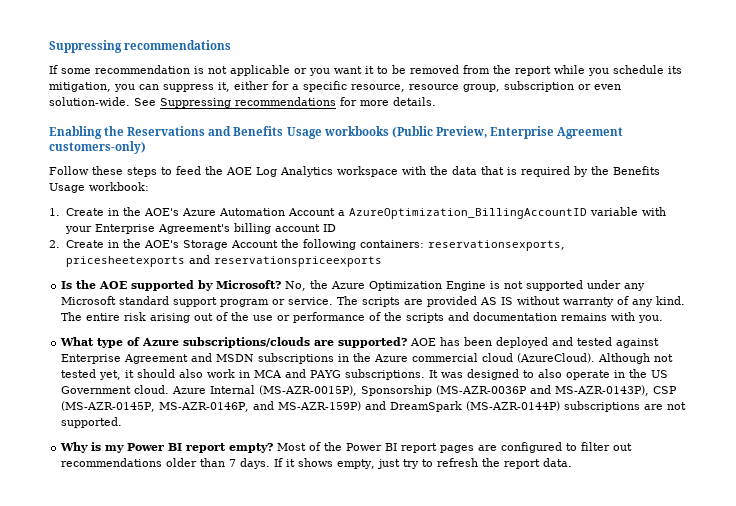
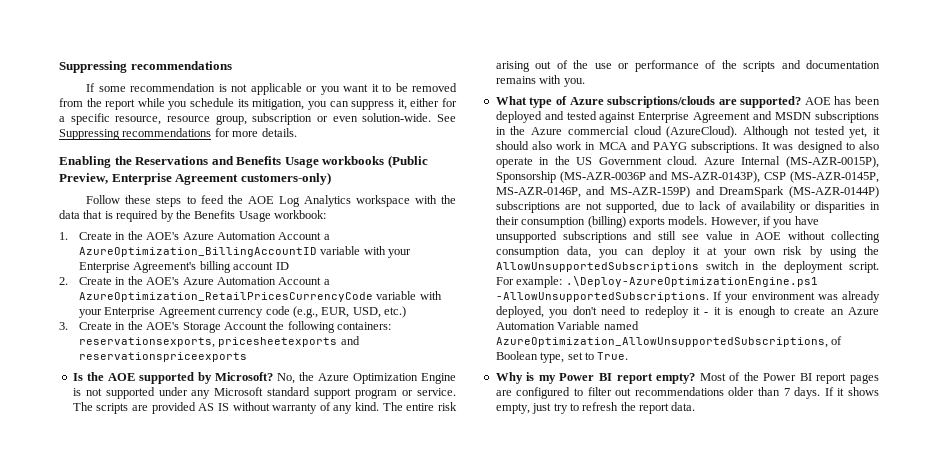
- 2. Create in the AOE's Storage Account the following containers: reservationsexports, pricesheetexports and reservationspriceexports
+ 2. Create in the AOE's Azure Automation Account a AzureOptimization_RetailPricesCurrencyCode variable with your Enterprise Agreement currency code (e.g., EUR, USD, etc.)
+ 3. Create in the AOE's Storage Account the following containers: reservationsexports, pricesheetexports and reservationspriceexports
- Azure Internal (MS-AZR-0015P), Sponsorship (MS-AZR-0036P and MS-AZR-0143P), CSP (MS-AZR-0145P, MS-AZR-0146P, and MS-AZR-159P) and DreamSpark (MS-AZR-0144P) subscriptions are not supported.
+ Azure Internal (MS-AZR-0015P), Sponsorship (MS-AZR-0036P and MS-AZR-0143P), CSP (MS-AZR-0145P, MS-AZR-0146P, and MS-AZR-159P) and DreamSpark (MS-AZR-0144P) subscriptions are not supported, due to lack of availability or disparities in their consumption (billing) exports models. However, if you have unsupported subscriptions and still see value in AOE without collecting consumption data, you can deploy it at your own risk by using the AllowUnsupportedSubscriptions switch in the deployment script. For example: .\Deploy-AzureOptimizationEngine.ps1 -AllowUnsupportedSubscriptions. If your environment was already deployed, you don't need to redeploy it - it is enough to create an Azure Automation Variable named AzureOptimization_AllowUnsupportedSubscriptions, of Boolean type, set to True.

